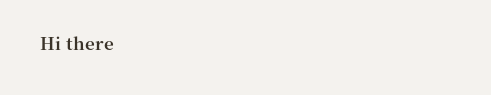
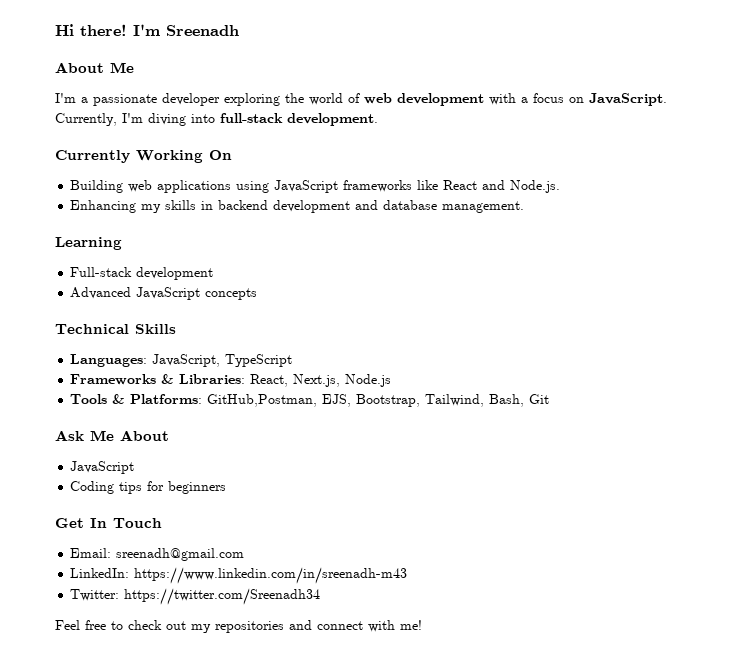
- Hi there
+ Hi there! I'm Sreenadh
+ About Me
+ I'm a passionate developer exploring the world of web development with a focus on JavaScript. Currently, I'm diving into full-stack development.
+ Currently Working On
+ Building web applications using JavaScript frameworks like React and Node.js.
+ Enhancing my skills in backend development and database management.
+ Learning
+ Full-stack development
+ Advanced JavaScript concepts
+ Technical Skills
+ Languages: JavaScript, TypeScript
+ Frameworks & Libraries: React, Next.js, Node.js
+ Tools & Platforms: GitHub,Postman, EJS, Bootstrap, Tailwind, Bash, Git
+ Ask Me About
+ JavaScript
+ Coding tips for beginners
+ Get In Touch
+ Email: sreenadh@gmail.com
+ LinkedIn: https://www.linkedin.com/in/sreenadh-m43
+ Twitter: https://twitter.com/Sreenadh34
+ Feel free to check out my repositories and connect with me!

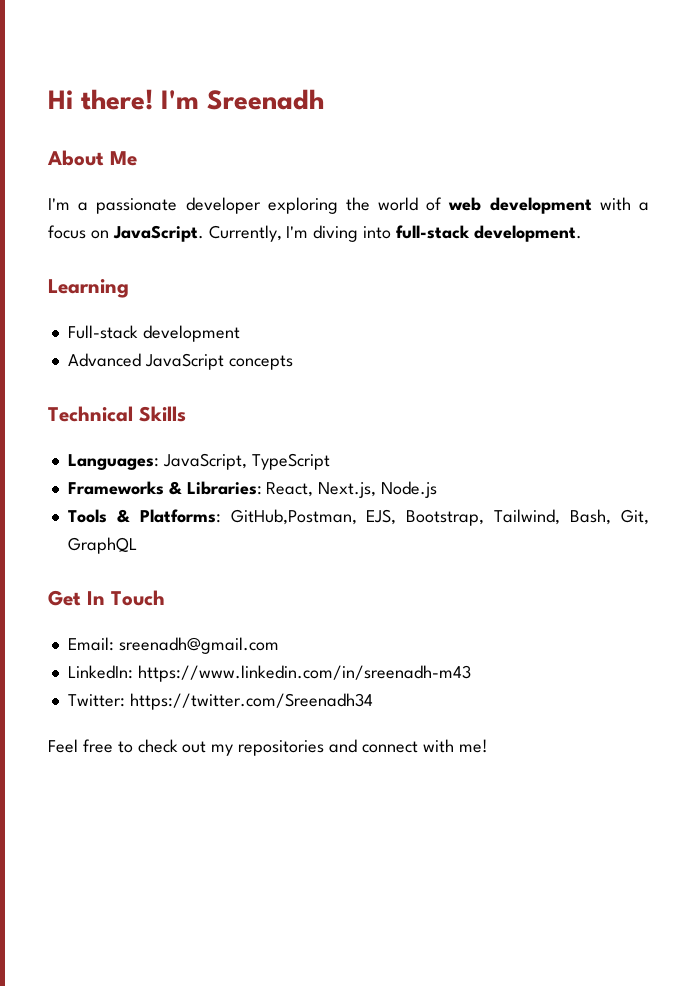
- Currently Working On
- Building web applications using JavaScript frameworks like React and Node.js.
- Enhancing my skills in backend development and database management.
- Tools & Platforms: GitHub,Postman, EJS, Bootstrap, Tailwind, Bash, Git
- Ask Me About
- JavaScript
- Coding tips for beginners
+ Tools & Platforms: GitHub,Postman, EJS, Bootstrap, Tailwind, Bash, Git, GraphQL

